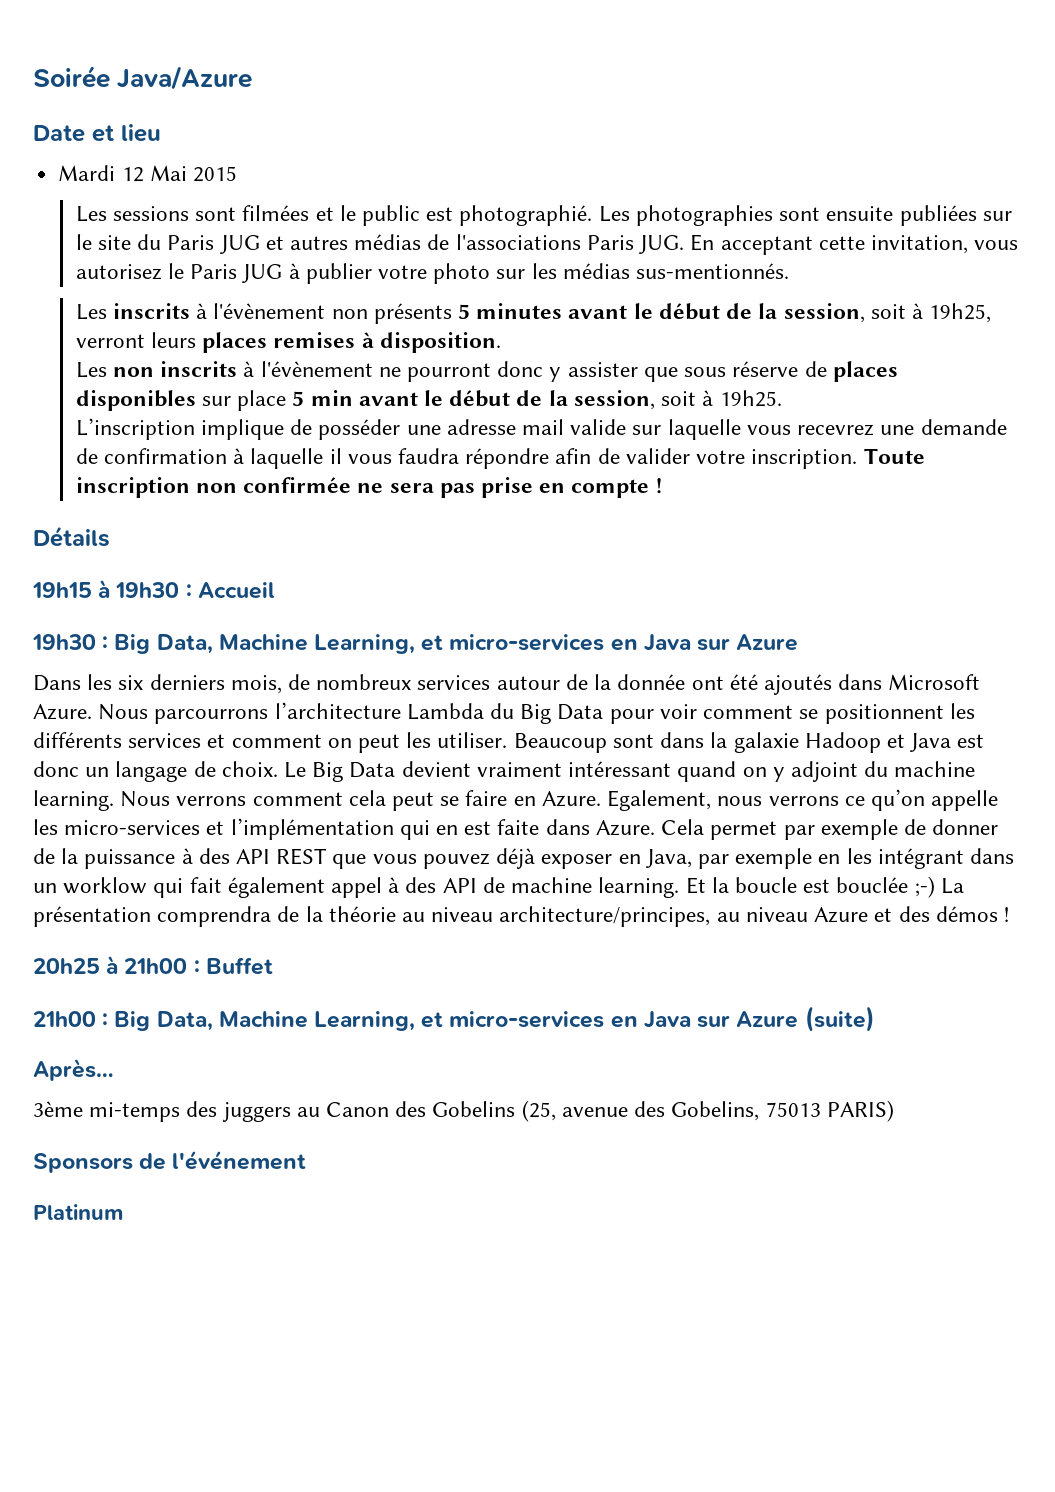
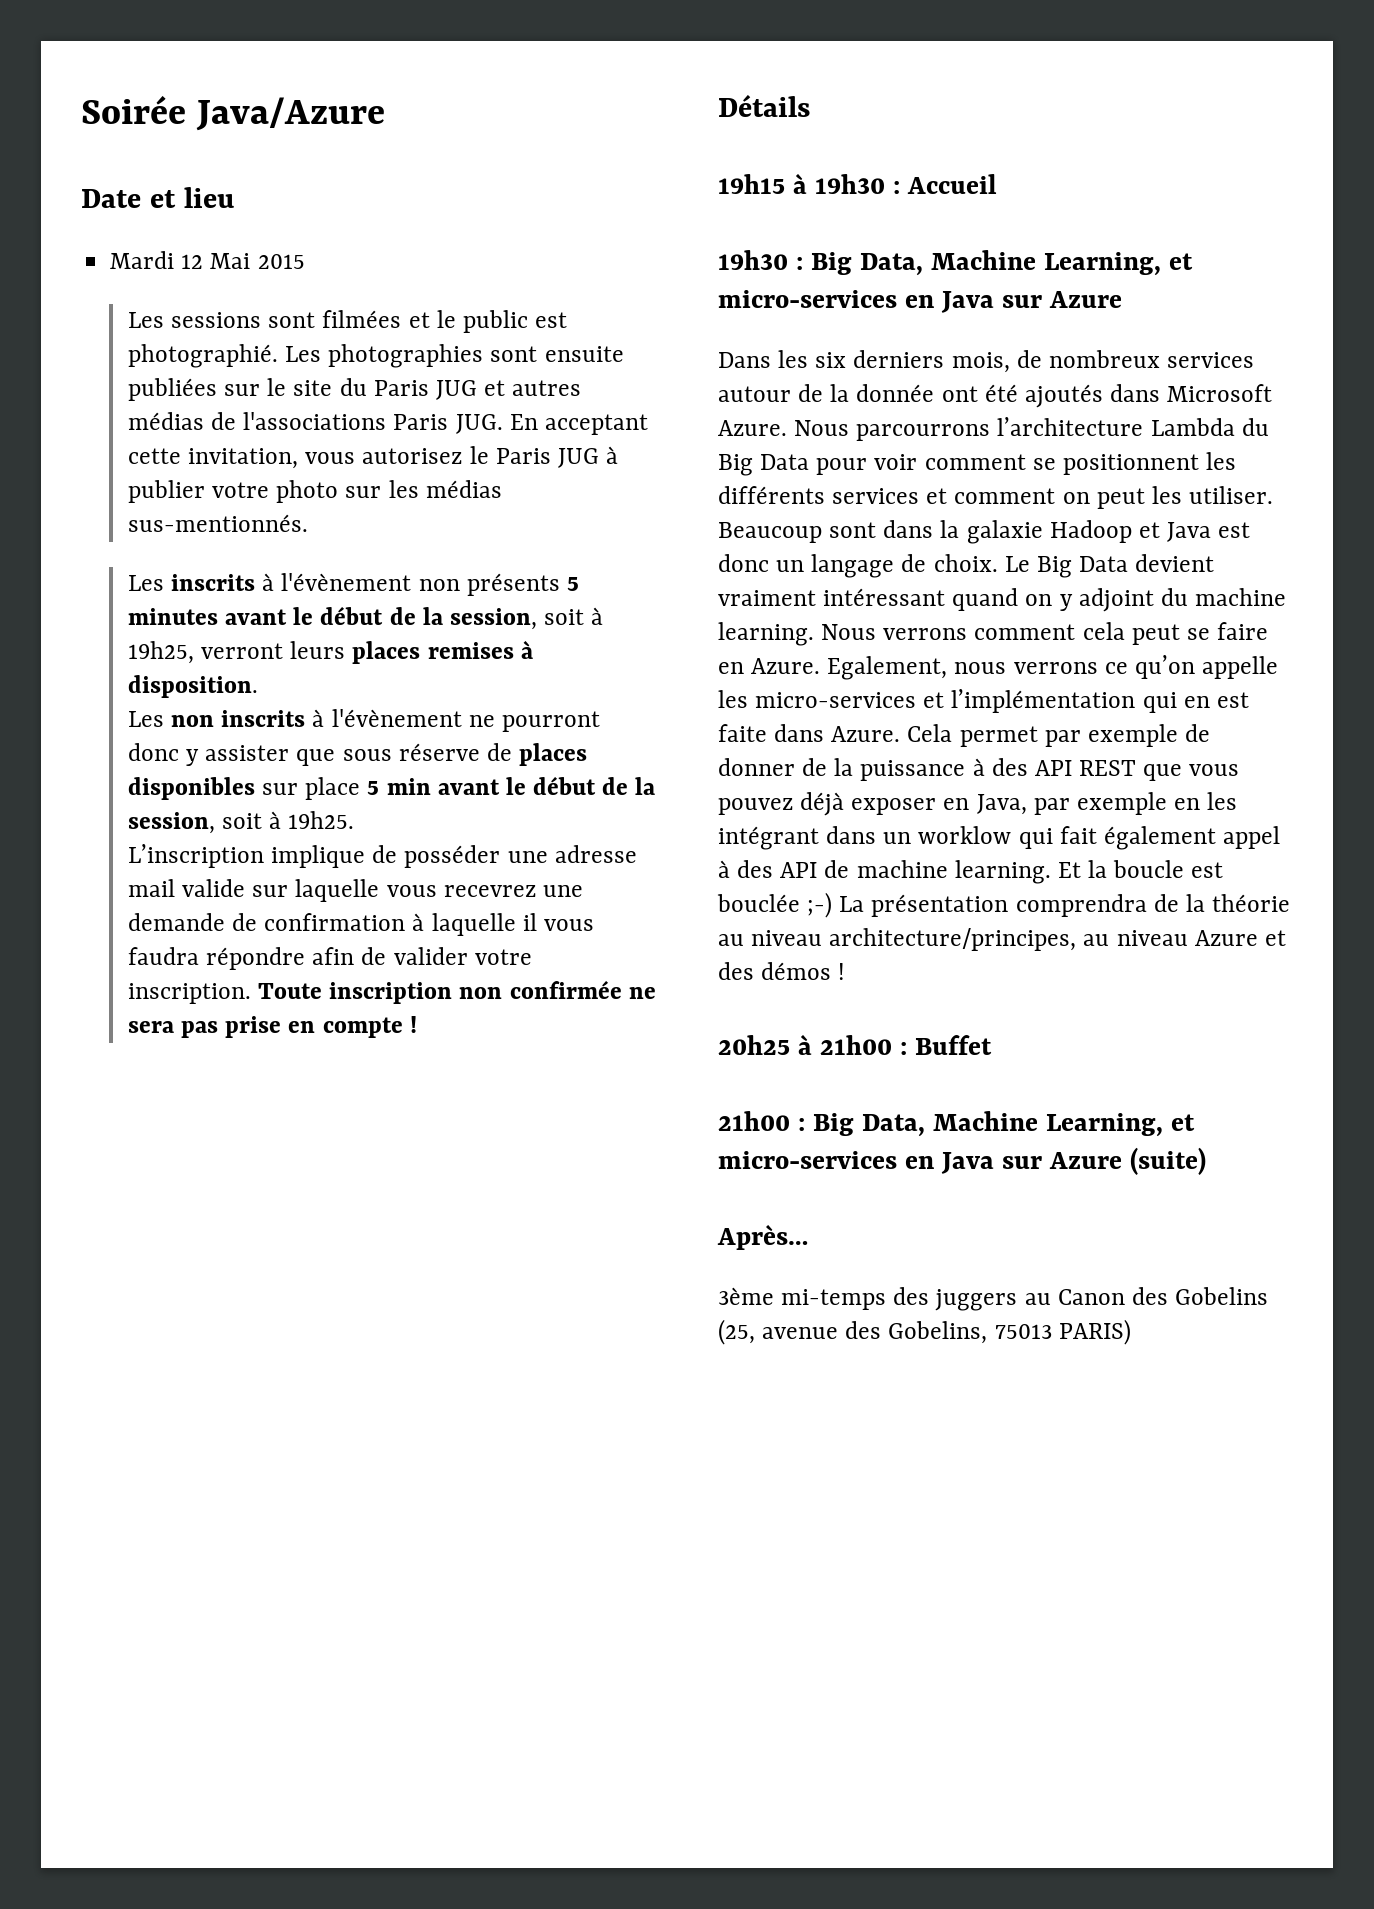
- Sponsors de l'événement
- Platinum

